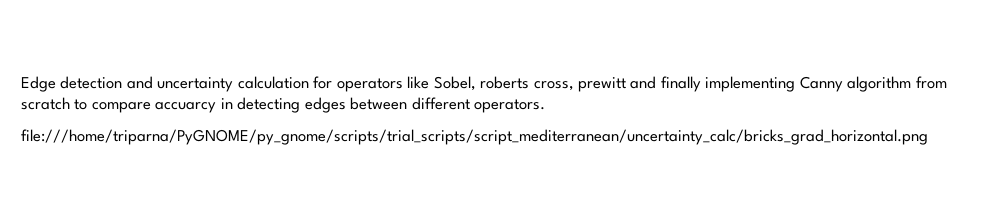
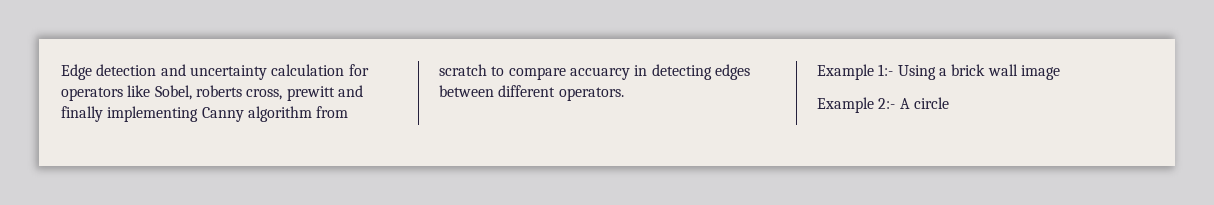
- file:///home/triparna/PyGNOME/py_gnome/scripts/trial_scripts/script_mediterranean/uncertainty_calc/bricks_grad_horizontal.png
+ Example 1:- Using a brick wall image
+ Example 2:- A circle

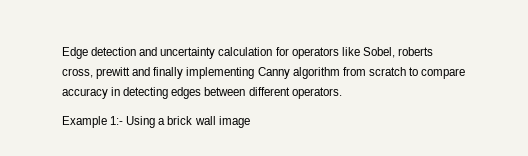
- Edge detection and uncertainty calculation for operators like Sobel, roberts cross, prewitt and finally implementing Canny algorithm from scratch to compare accuarcy in detecting edges between different operators.
+ Edge detection and uncertainty calculation for operators like Sobel, roberts cross, prewitt and finally implementing Canny algorithm from scratch to compare accuracy in detecting edges between different operators.
- Example 2:- A circle

